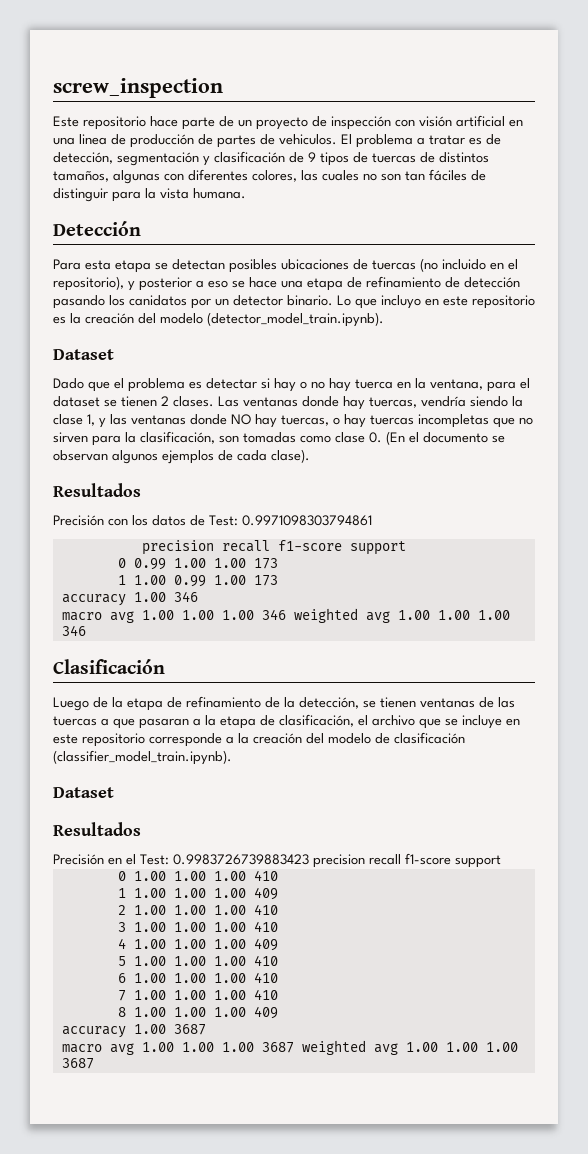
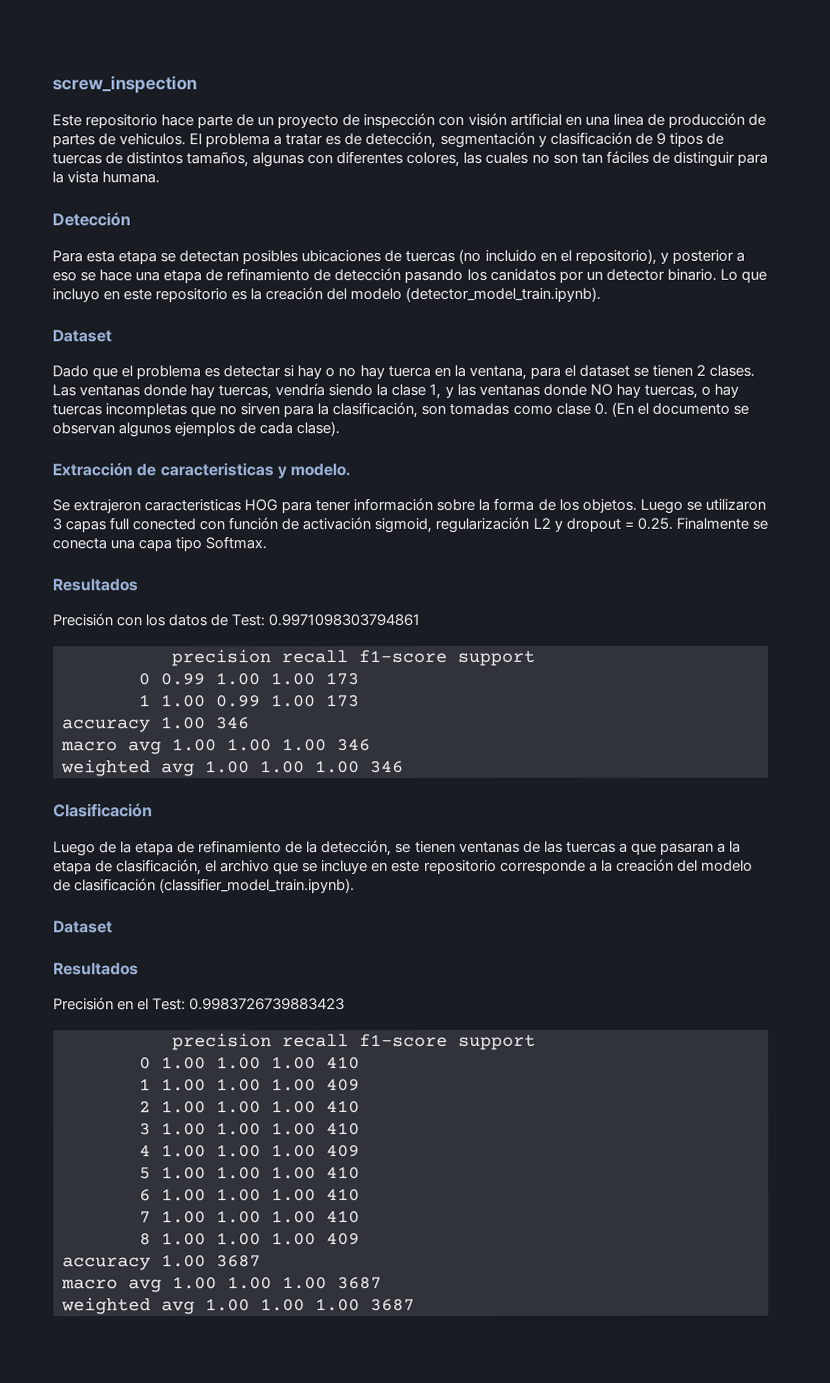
+ Extracción de caracteristicas y modelo.
+ Se extrajeron caracteristicas HOG para tener información sobre la forma de los objetos. Luego se utilizaron 3 capas full conected con función de activación sigmoid, regularización L2 y dropout = 0.25. Finalmente se conecta una capa tipo Softmax.
- macro avg 1.00 1.00 1.00 346 weighted avg 1.00 1.00 1.00 346
+ macro avg 1.00 1.00 1.00 346
+ weighted avg 1.00 1.00 1.00 346
- Precisión en el Test: 0.9983726739883423 precision recall f1-score support
+ Precisión en el Test: 0.9983726739883423
+ precision recall f1-score support
- macro avg 1.00 1.00 1.00 3687 weighted avg 1.00 1.00 1.00 3687
+ macro avg 1.00 1.00 1.00 3687
+ weighted avg 1.00 1.00 1.00 3687

